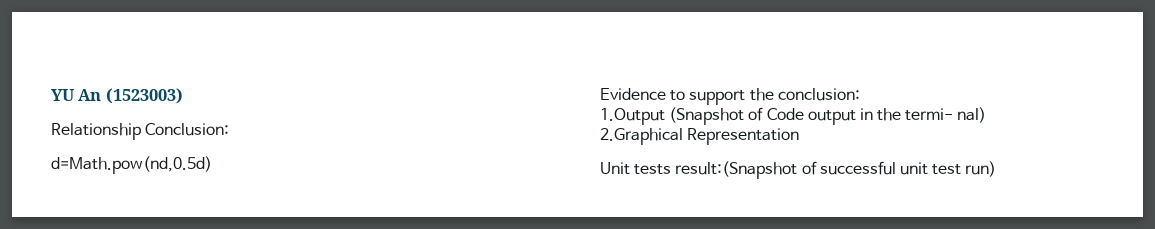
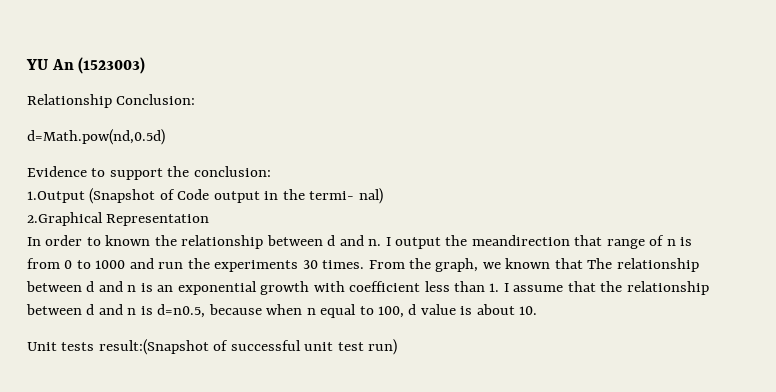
+ In order to known the relationship between d and n. I output the meandirection that range of n is from 0 to 1000 and run the experiments 30 times. From the graph, we known that The relationship between d and n is an exponential growth with coefficient less than 1. I assume that the relationship between d and n is d=n0.5, because when n equal to 100, d value is about 10.

